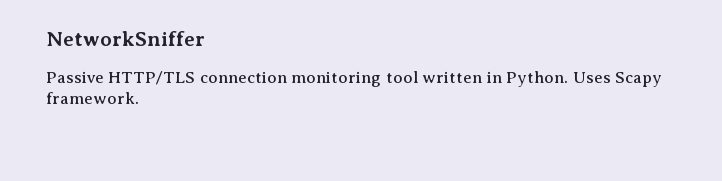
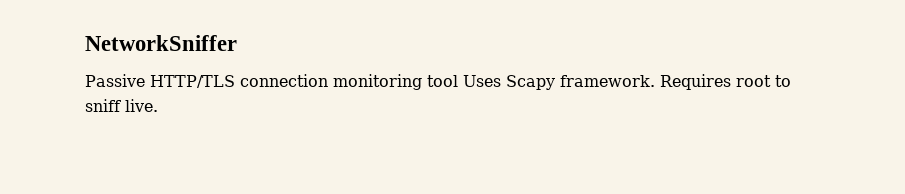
- Passive HTTP/TLS connection monitoring tool written in Python. Uses Scapy framework.
+ Passive HTTP/TLS connection monitoring tool Uses Scapy framework. Requires root to sniff live.

